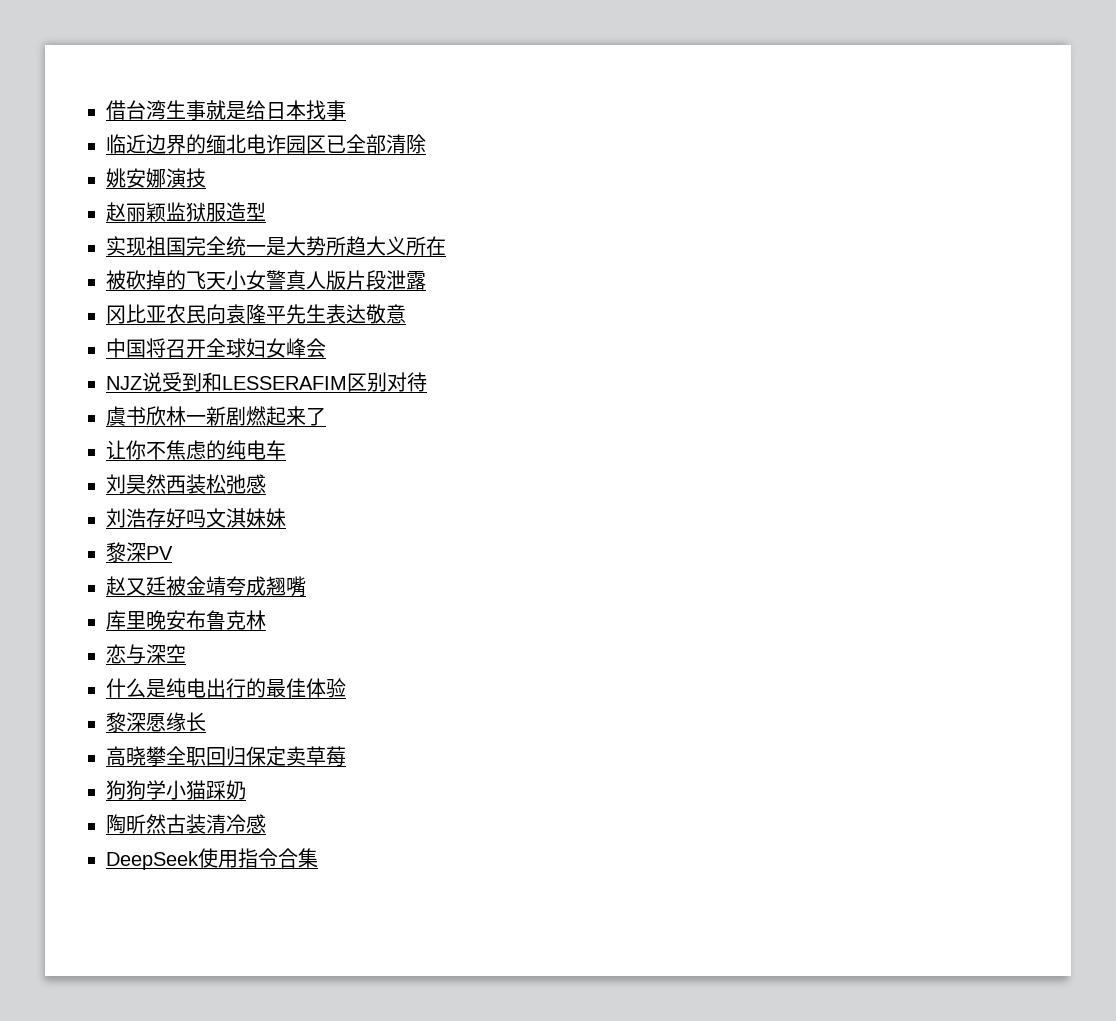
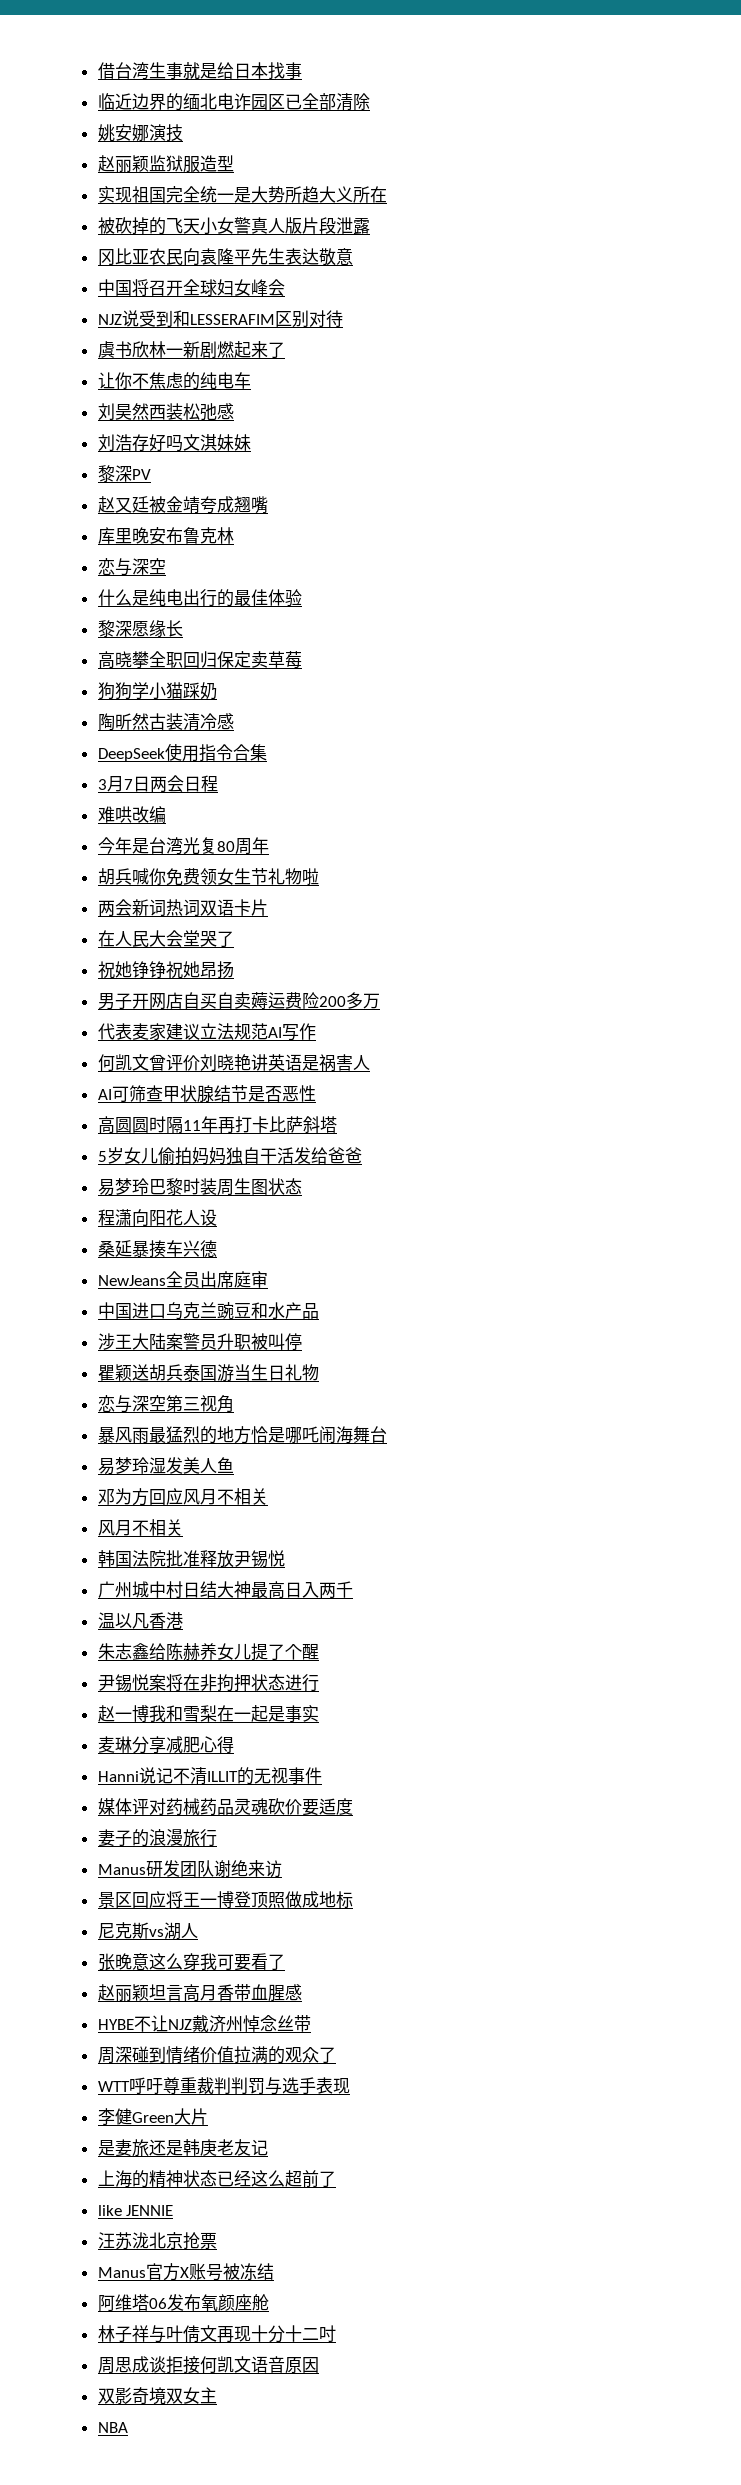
+ 3月7日两会日程
+ 难哄改编
+ 今年是台湾光复80周年
+ 胡兵喊你免费领女生节礼物啦
+ 两会新词热词双语卡片
+ 在人民大会堂哭了
+ 祝她铮铮祝她昂扬
+ 男子开网店自买自卖薅运费险200多万
+ 代表麦家建议立法规范AI写作
+ 何凯文曾评价刘晓艳讲英语是祸害人
+ AI可筛查甲状腺结节是否恶性
+ 高圆圆时隔11年再打卡比萨斜塔
+ 5岁女儿偷拍妈妈独自干活发给爸爸
+ 易梦玲巴黎时装周生图状态
+ 程潇向阳花人设
+ 桑延暴揍车兴德
+ NewJeans全员出席庭审
+ 中国进口乌克兰豌豆和水产品
+ 涉王大陆案警员升职被叫停
+ 瞿颖送胡兵泰国游当生日礼物
+ 恋与深空第三视角
+ 暴风雨最猛烈的地方恰是哪吒闹海舞台
+ 易梦玲湿发美人鱼
+ 邓为方回应风月不相关
+ 风月不相关
+ 韩国法院批准释放尹锡悦
+ 广州城中村日结大神最高日入两千
+ 温以凡香港
+ 朱志鑫给陈赫养女儿提了个醒
+ 尹锡悦案将在非拘押状态进行
+ 赵一博我和雪梨在一起是事实
+ 麦琳分享减肥心得
+ Hanni说记不清ILLIT的无视事件
+ 媒体评对药械药品灵魂砍价要适度
+ 妻子的浪漫旅行
+ Manus研发团队谢绝来访
+ 景区回应将王一博登顶照做成地标
+ 尼克斯vs湖人
+ 张晚意这么穿我可要看了
+ 赵丽颖坦言高月香带血腥感
+ HYBE不让NJZ戴济州悼念丝带
+ 周深碰到情绪价值拉满的观众了
+ WTT呼吁尊重裁判判罚与选手表现
+ 李健Green大片
+ 是妻旅还是韩庚老友记
+ 上海的精神状态已经这么超前了
+ like JENNIE
+ 汪苏泷北京抢票
+ Manus官方X账号被冻结
+ 阿维塔06发布氧颜座舱
+ 林子祥与叶倩文再现十分十二吋
+ 周思成谈拒接何凯文语音原因
+ 双影奇境双女主
+ NBA

